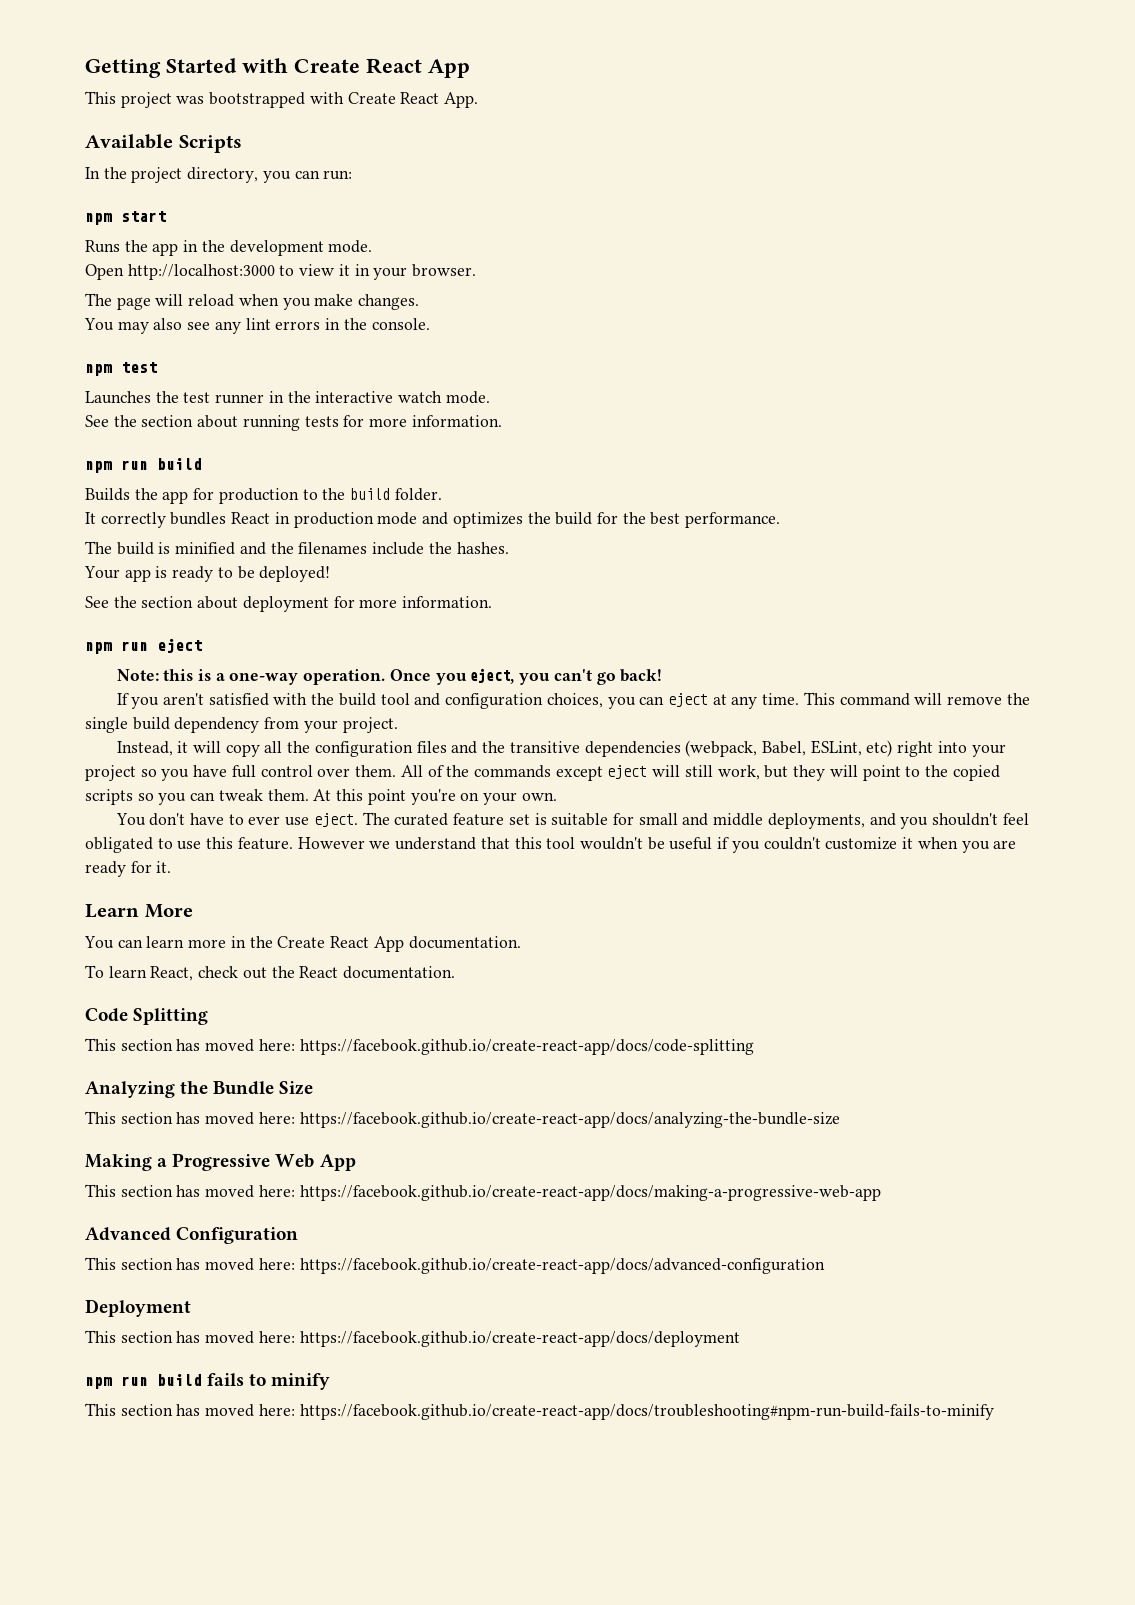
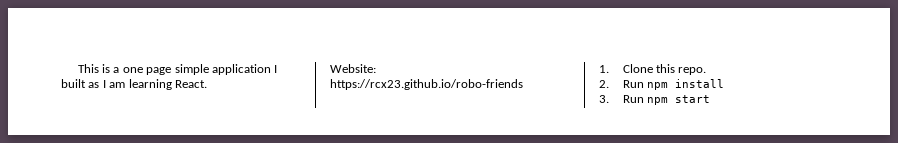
- Getting Started with Create React App
- This project was bootstrapped with Create React App.
- Available Scripts
- In the project directory, you can run:
- npm start
- Runs the app in the development mode.
- Open http://localhost:3000 to view it in your browser.
- The page will reload when you make changes.
- You may also see any lint errors in the console.
- npm test
- Launches the test runner in the interactive watch mode.
- See the section about running tests for more information.
- npm run build
- Builds the app for production to the build folder.
- It correctly bundles React in production mode and optimizes the build for the best performance.
- The build is minified and the filenames include the hashes.
- Your app is ready to be deployed!
- See the section about deployment for more information.
- npm run eject
- Note: this is a one-way operation. Once you eject, you can't go back!
- If you aren't satisfied with the build tool and configuration choices, you can eject at any time. This command will remove the single build dependency from your project.
- Instead, it will copy all the configuration files and the transitive dependencies (webpack, Babel, ESLint, etc) right into your project so you have full control over them. All of the commands except eject will still work, but they will point to the copied scripts so you can tweak them. At this point you're on your own.
- You don't have to ever use eject. The curated feature set is suitable for small and middle deployments, and you shouldn't feel obligated to use this feature. However we understand that this tool wouldn't be useful if you couldn't customize it when you are ready for it.
- Learn More
- You can learn more in the Create React App documentation.
- To learn React, check out the React documentation.
- Code Splitting
- This section has moved here: https://facebook.github.io/create-react-app/docs/code-splitting
- Analyzing the Bundle Size
- This section has moved here: https://facebook.github.io/create-react-app/docs/analyzing-the-bundle-size
- Making a Progressive Web App
- This section has moved here: https://facebook.github.io/create-react-app/docs/making-a-progressive-web-app
- Advanced Configuration
- This section has moved here: https://facebook.github.io/create-react-app/docs/advanced-configuration
- Deployment
- This section has moved here: https://facebook.github.io/create-react-app/docs/deployment
- npm run build fails to minify
- This section has moved here: https://facebook.github.io/create-react-app/docs/troubleshooting#npm-run-build-fails-to-minify
+ This is a one page simple application I built as I am learning React.
+ Website: https://rcx23.github.io/robo-friends
+ 1. Clone this repo.
+ 2. Run npm install
+ 3. Run npm start

